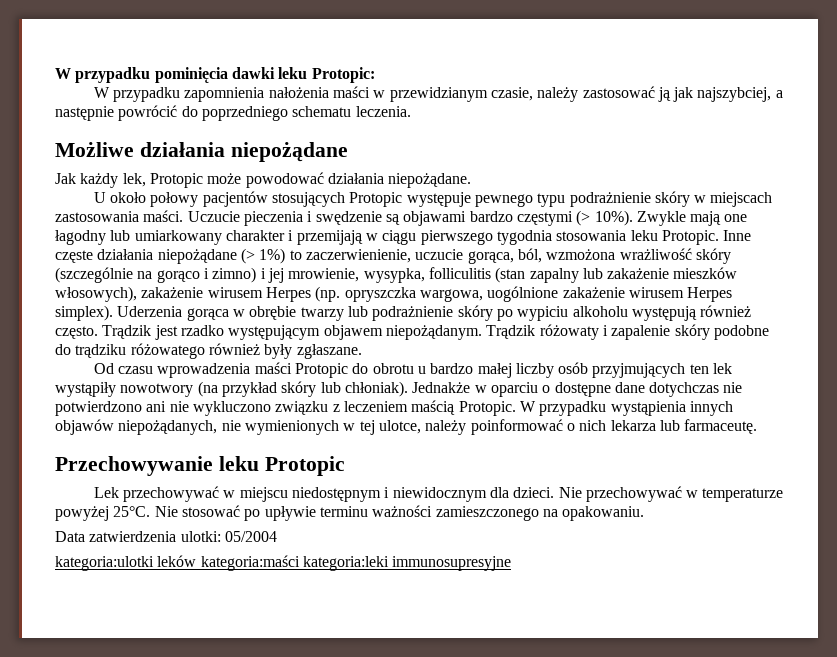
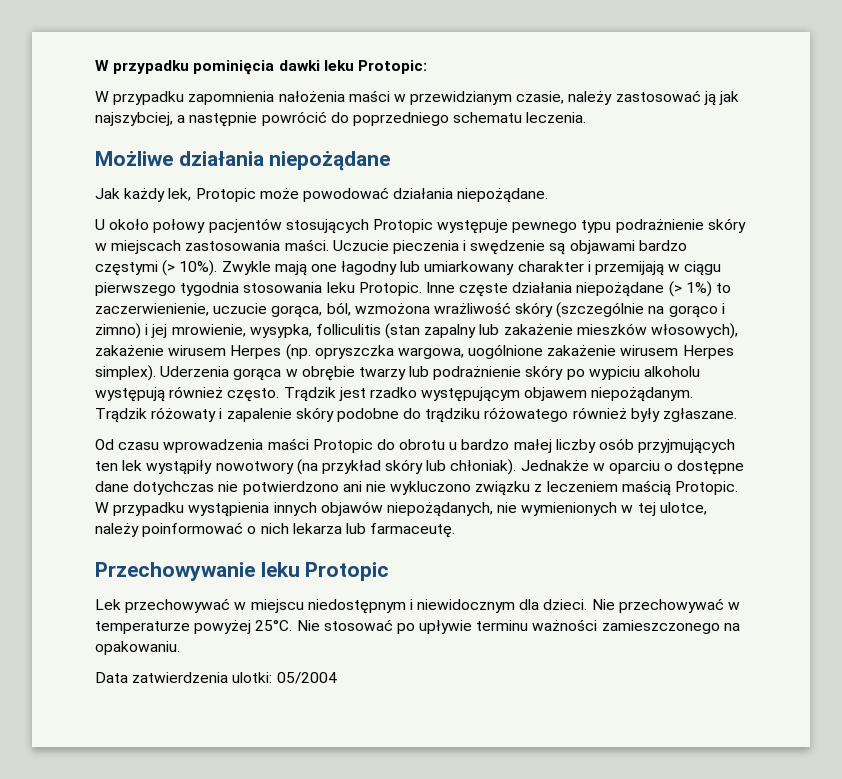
- kategoria:ulotki leków kategoria:maści kategoria:leki immunosupresyjne

